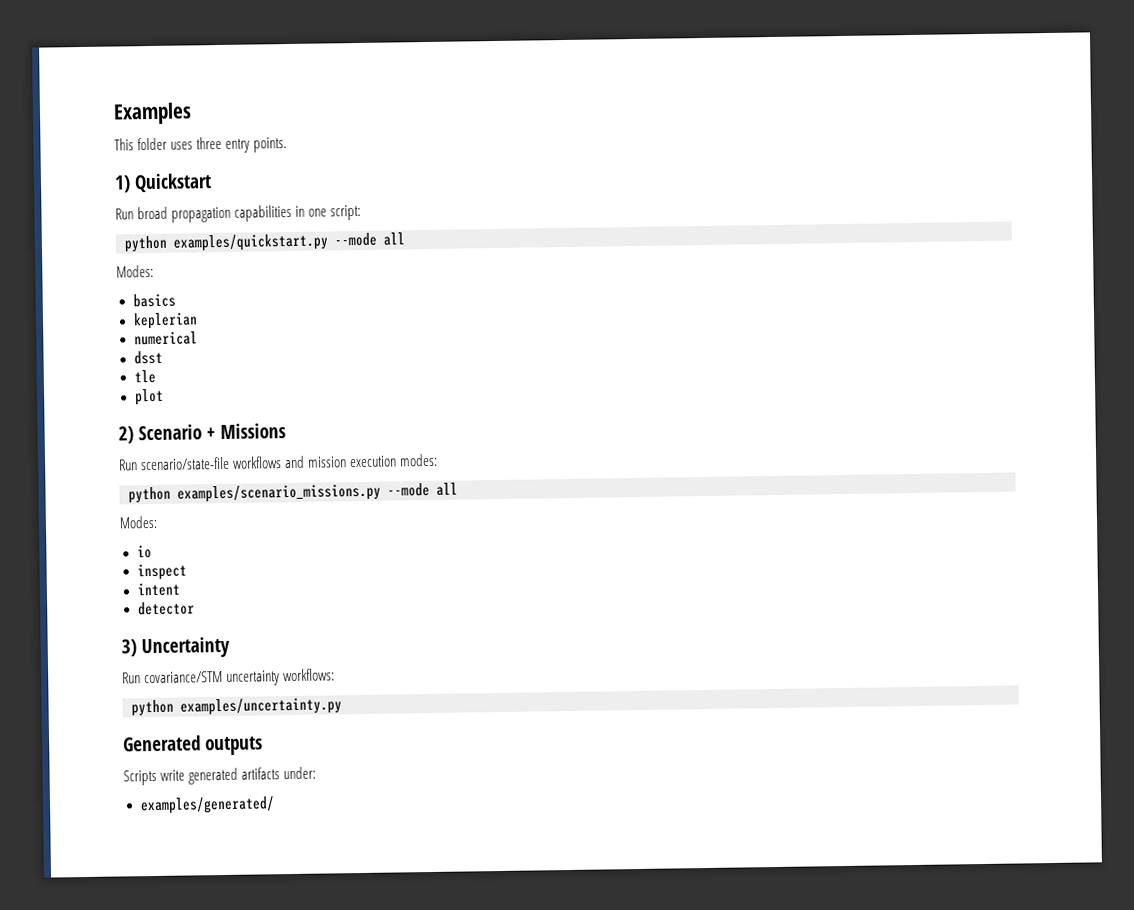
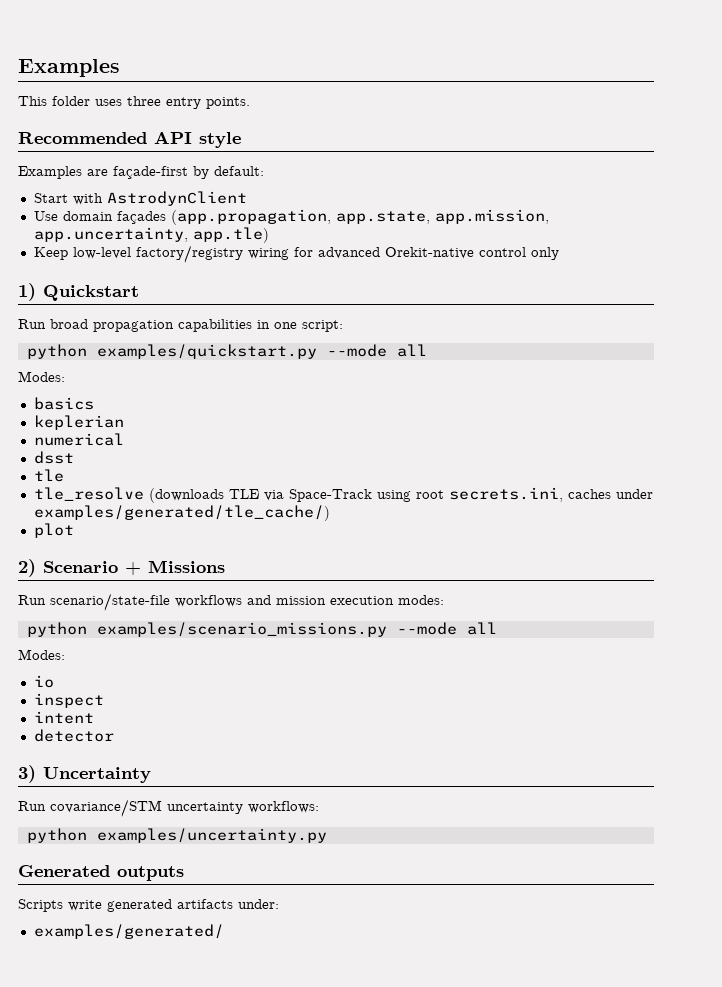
+ Recommended API style
+ Examples are façade-first by default:
+ Start with AstrodynClient
+ Use domain façades (app.propagation, app.state, app.mission, app.uncertainty, app.tle)
+ Keep low-level factory/registry wiring for advanced Orekit-native control only
+ tle_resolve (downloads TLE via Space-Track using root secrets.ini, caches under examples/generated/tle_cache/)

